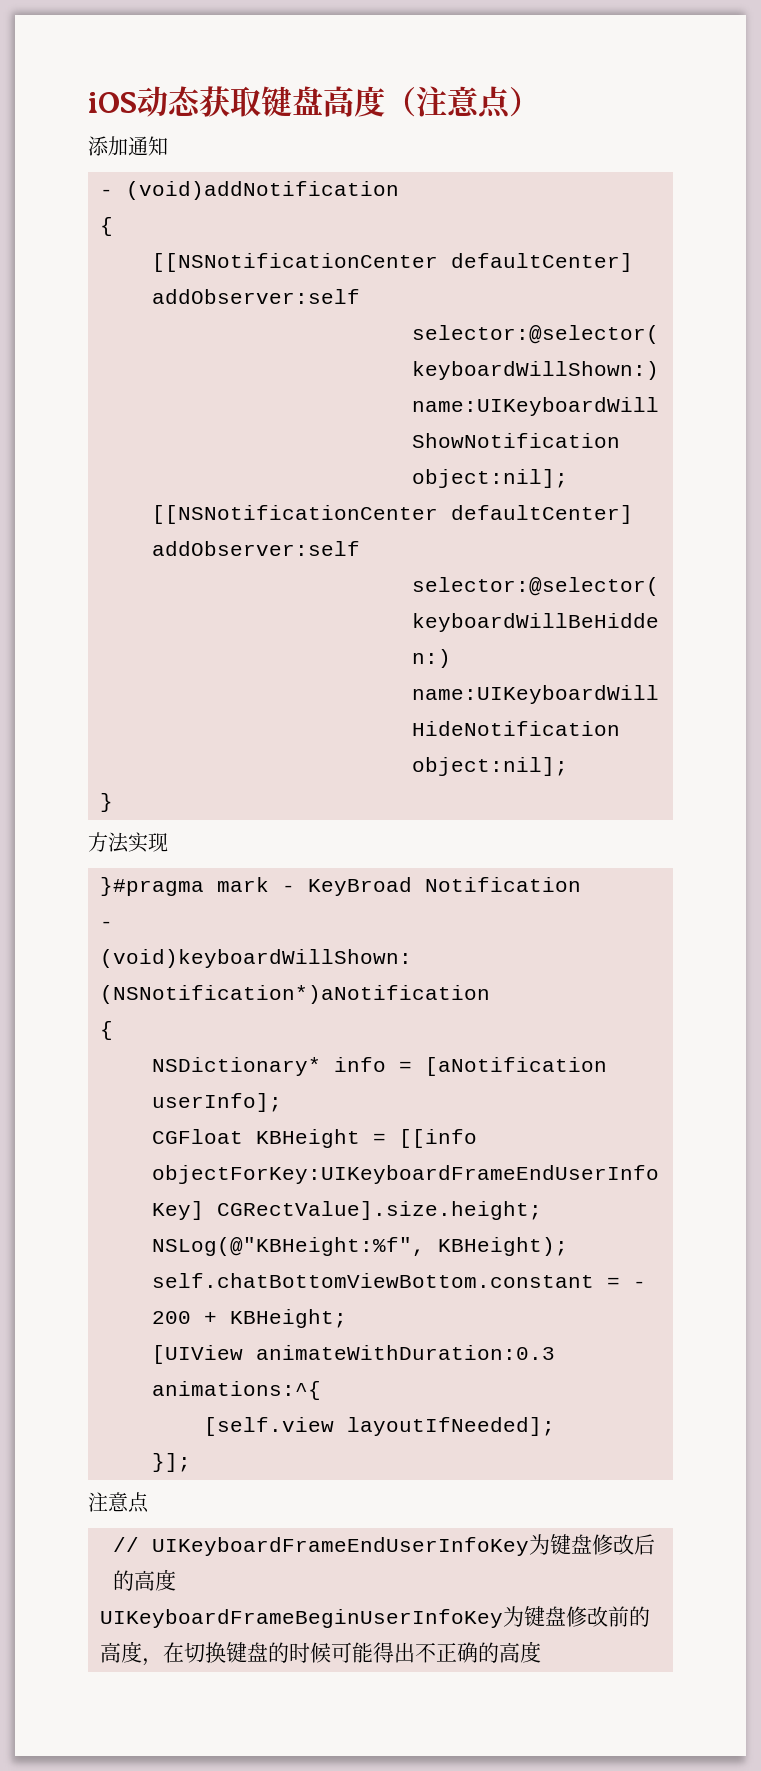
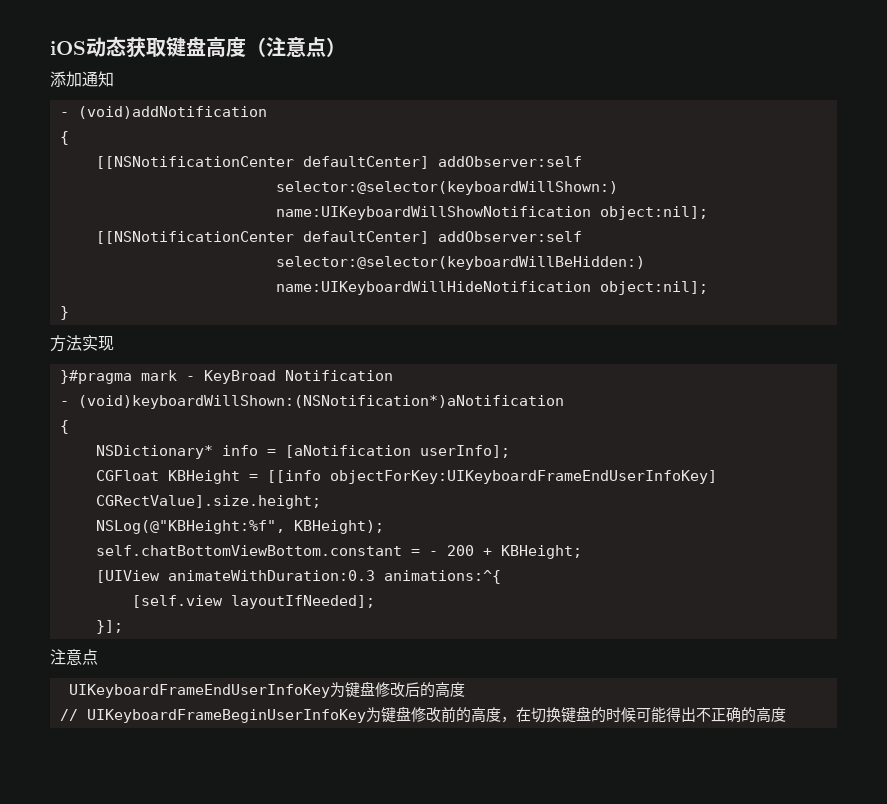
- // UIKeyboardFrameEndUserInfoKey为键盘修改后的高度
+ UIKeyboardFrameEndUserInfoKey为键盘修改后的高度
- UIKeyboardFrameBeginUserInfoKey为键盘修改前的高度，在切换键盘的时候可能得出不正确的高度
+ // UIKeyboardFrameBeginUserInfoKey为键盘修改前的高度，在切换键盘的时候可能得出不正确的高度

